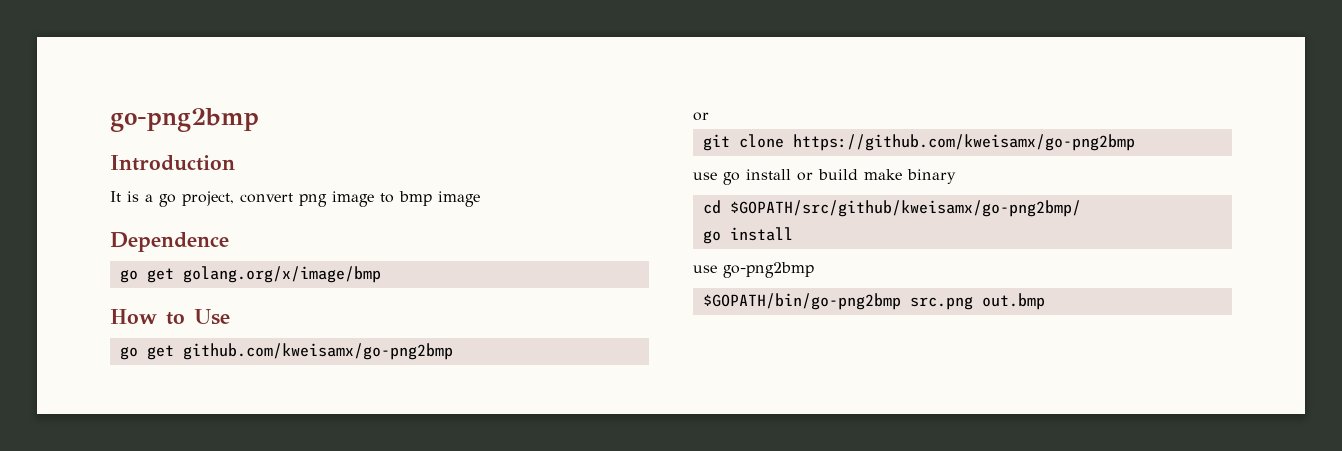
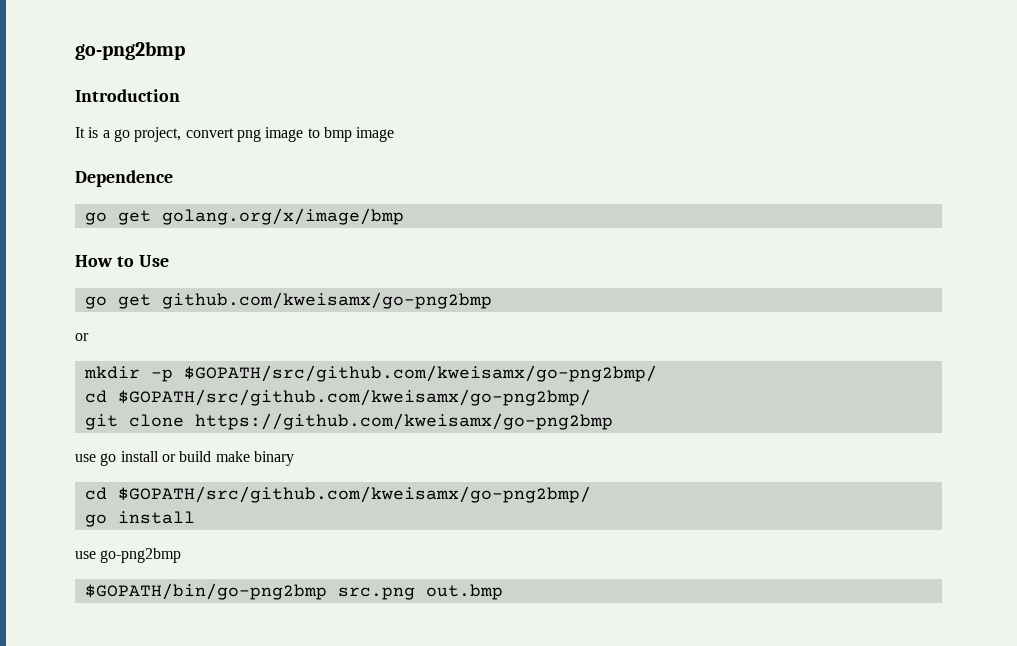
+ mkdir -p $GOPATH/src/github.com/kweisamx/go-png2bmp/
+ cd $GOPATH/src/github.com/kweisamx/go-png2bmp/
  use go install or build make binary
- cd $GOPATH/src/github/kweisamx/go-png2bmp/
+ cd $GOPATH/src/github.com/kweisamx/go-png2bmp/

